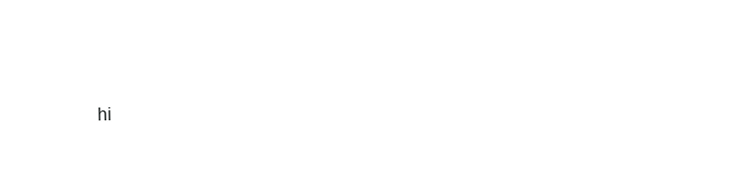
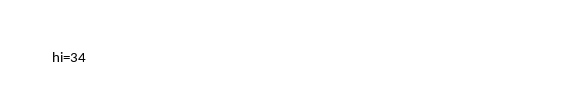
- hi
+ hi=34

